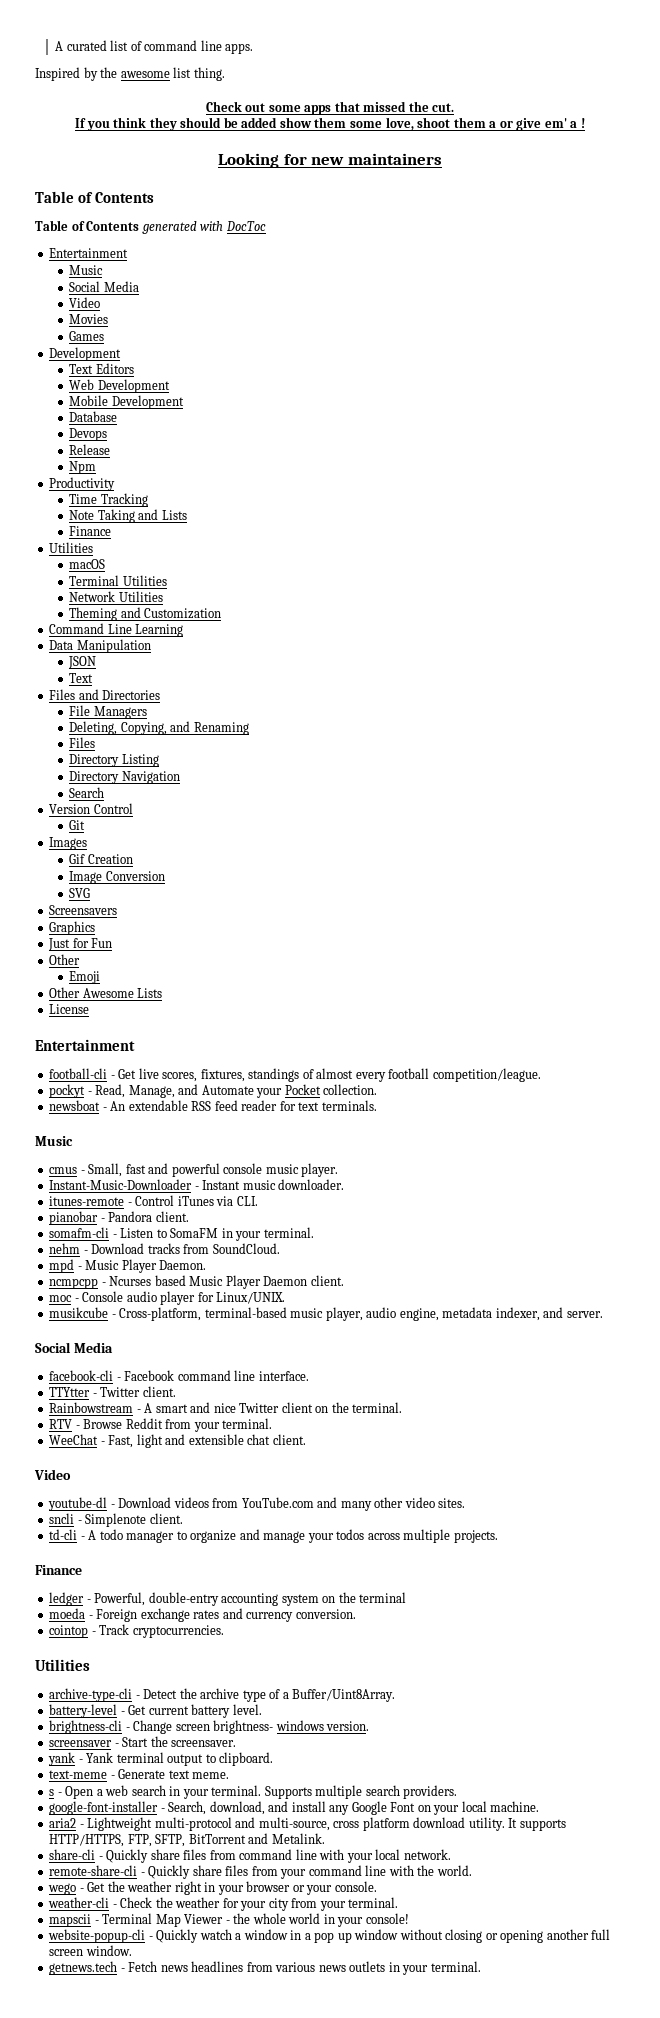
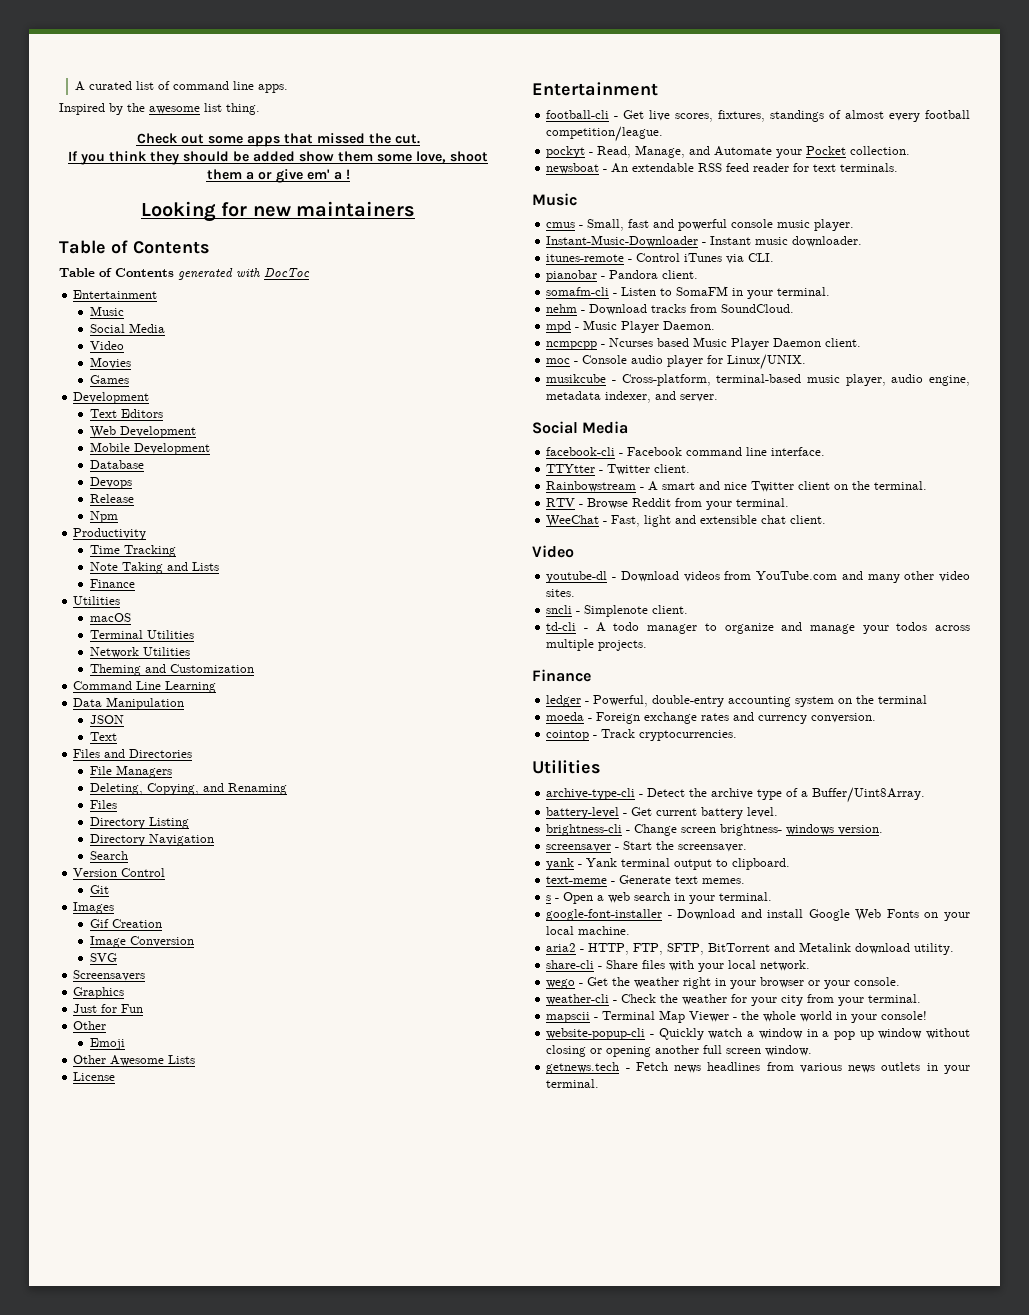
- text-meme - Generate text meme.
+ text-meme - Generate text memes.
- s - Open a web search in your terminal. Supports multiple search providers.
- google-font-installer - Search, download, and install any Google Font on your local machine.
+ s - Open a web search in your terminal.
+ google-font-installer - Download and install Google Web Fonts on your local machine.
- aria2 - Lightweight multi-protocol and multi-source, cross platform download utility. It supports HTTP/HTTPS, FTP, SFTP, BitTorrent and Metalink.
+ aria2 - HTTP, FTP, SFTP, BitTorrent and Metalink download utility.
- share-cli - Quickly share files from command line with your local network.
- remote-share-cli - Quickly share files from your command line with the world.
+ share-cli - Share files with your local network.

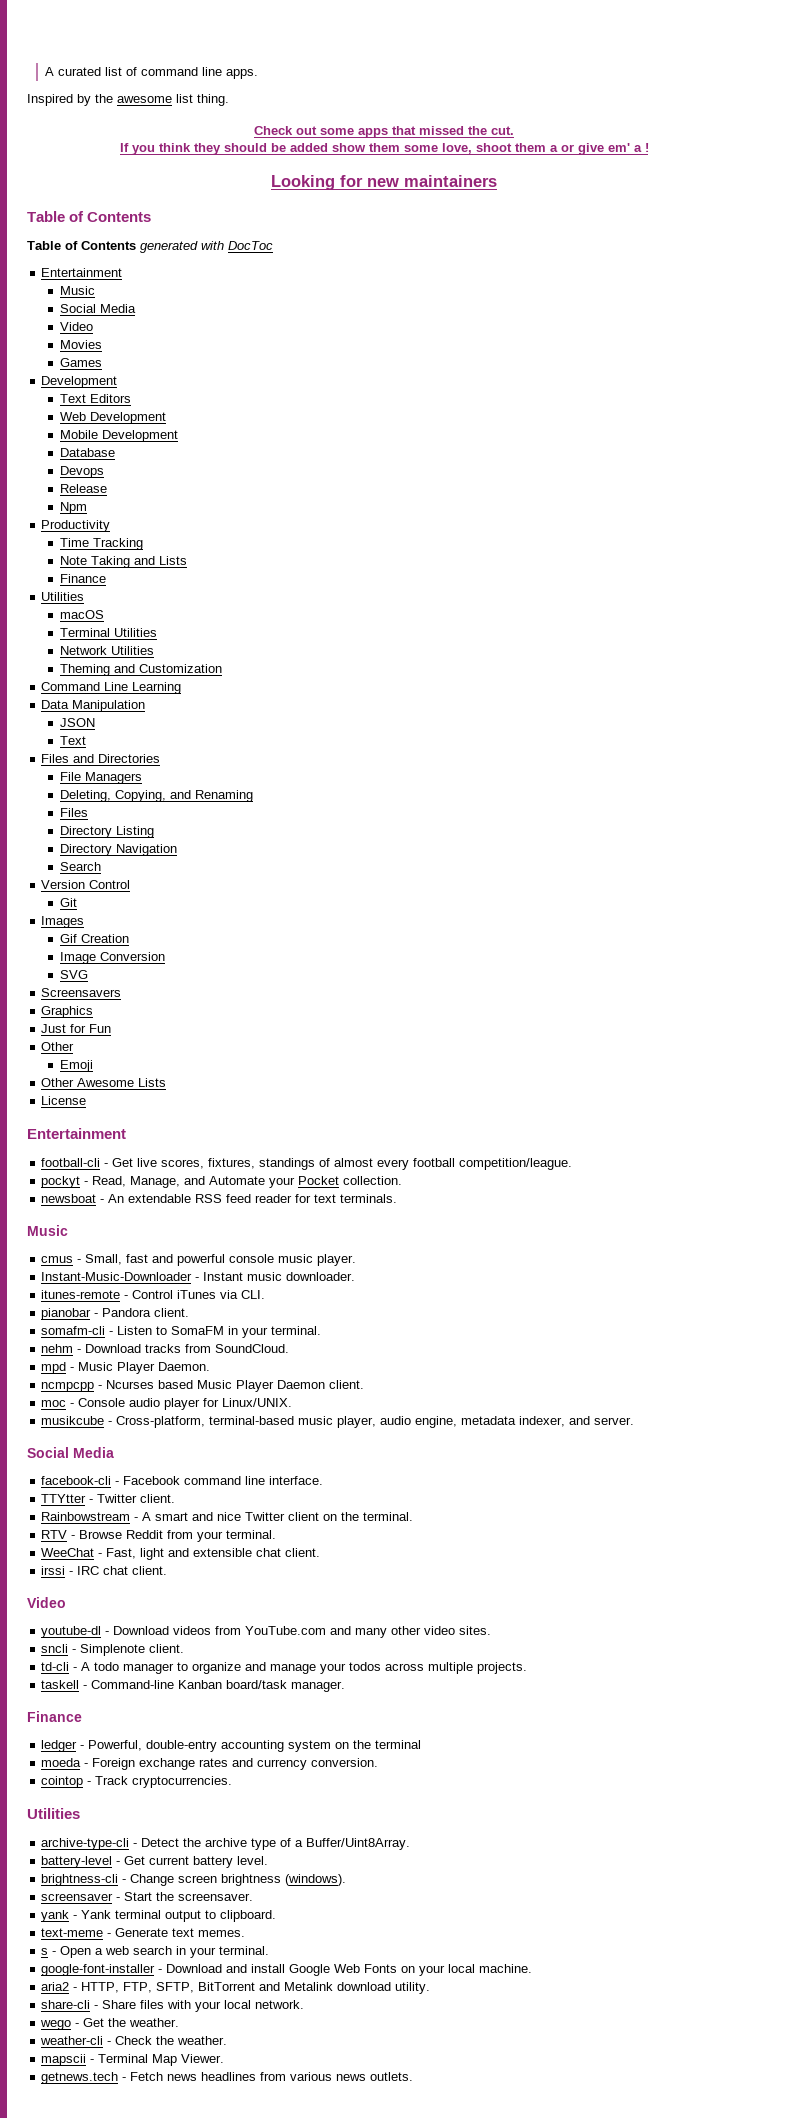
+ irssi - IRC chat client.
+ taskell - Command-line Kanban board/task manager.
- brightness-cli - Change screen brightness- windows version.
+ brightness-cli - Change screen brightness (windows).
- wego - Get the weather right in your browser or your console.
- weather-cli - Check the weather for your city from your terminal.
- mapscii - Terminal Map Viewer - the whole world in your console!
- website-popup-cli - Quickly watch a window in a pop up window without closing or opening another full screen window.
+ wego - Get the weather.
+ weather-cli - Check the weather.
+ mapscii - Terminal Map Viewer.
- getnews.tech - Fetch news headlines from various news outlets in your terminal.
+ getnews.tech - Fetch news headlines from various news outlets.

